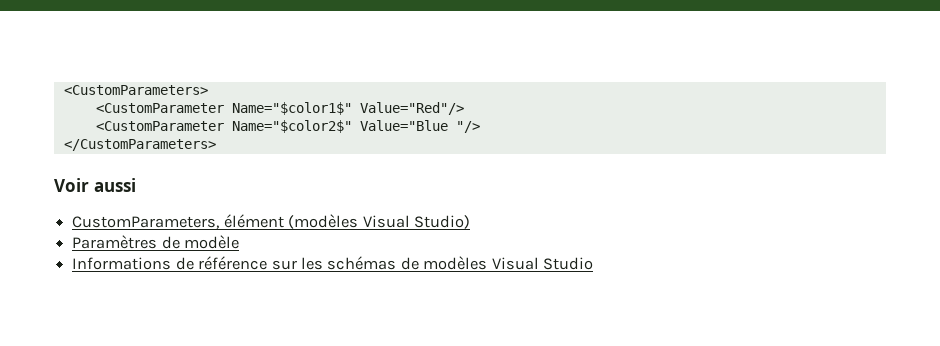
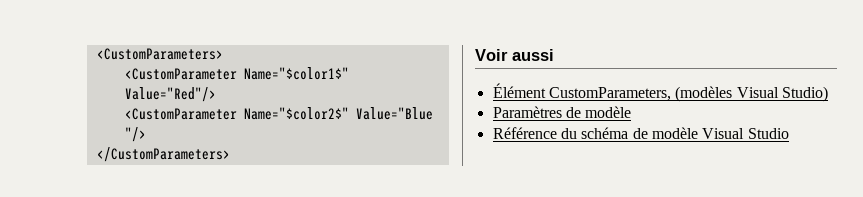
- CustomParameters, élément (modèles Visual Studio)
+ Élément CustomParameters, (modèles Visual Studio)
- Informations de référence sur les schémas de modèles Visual Studio
+ Référence du schéma de modèle Visual Studio

